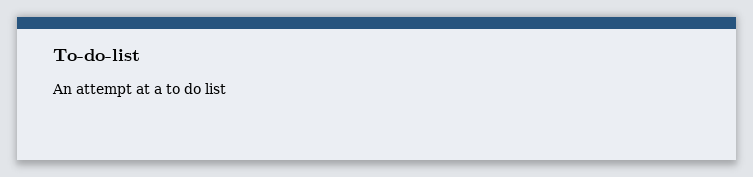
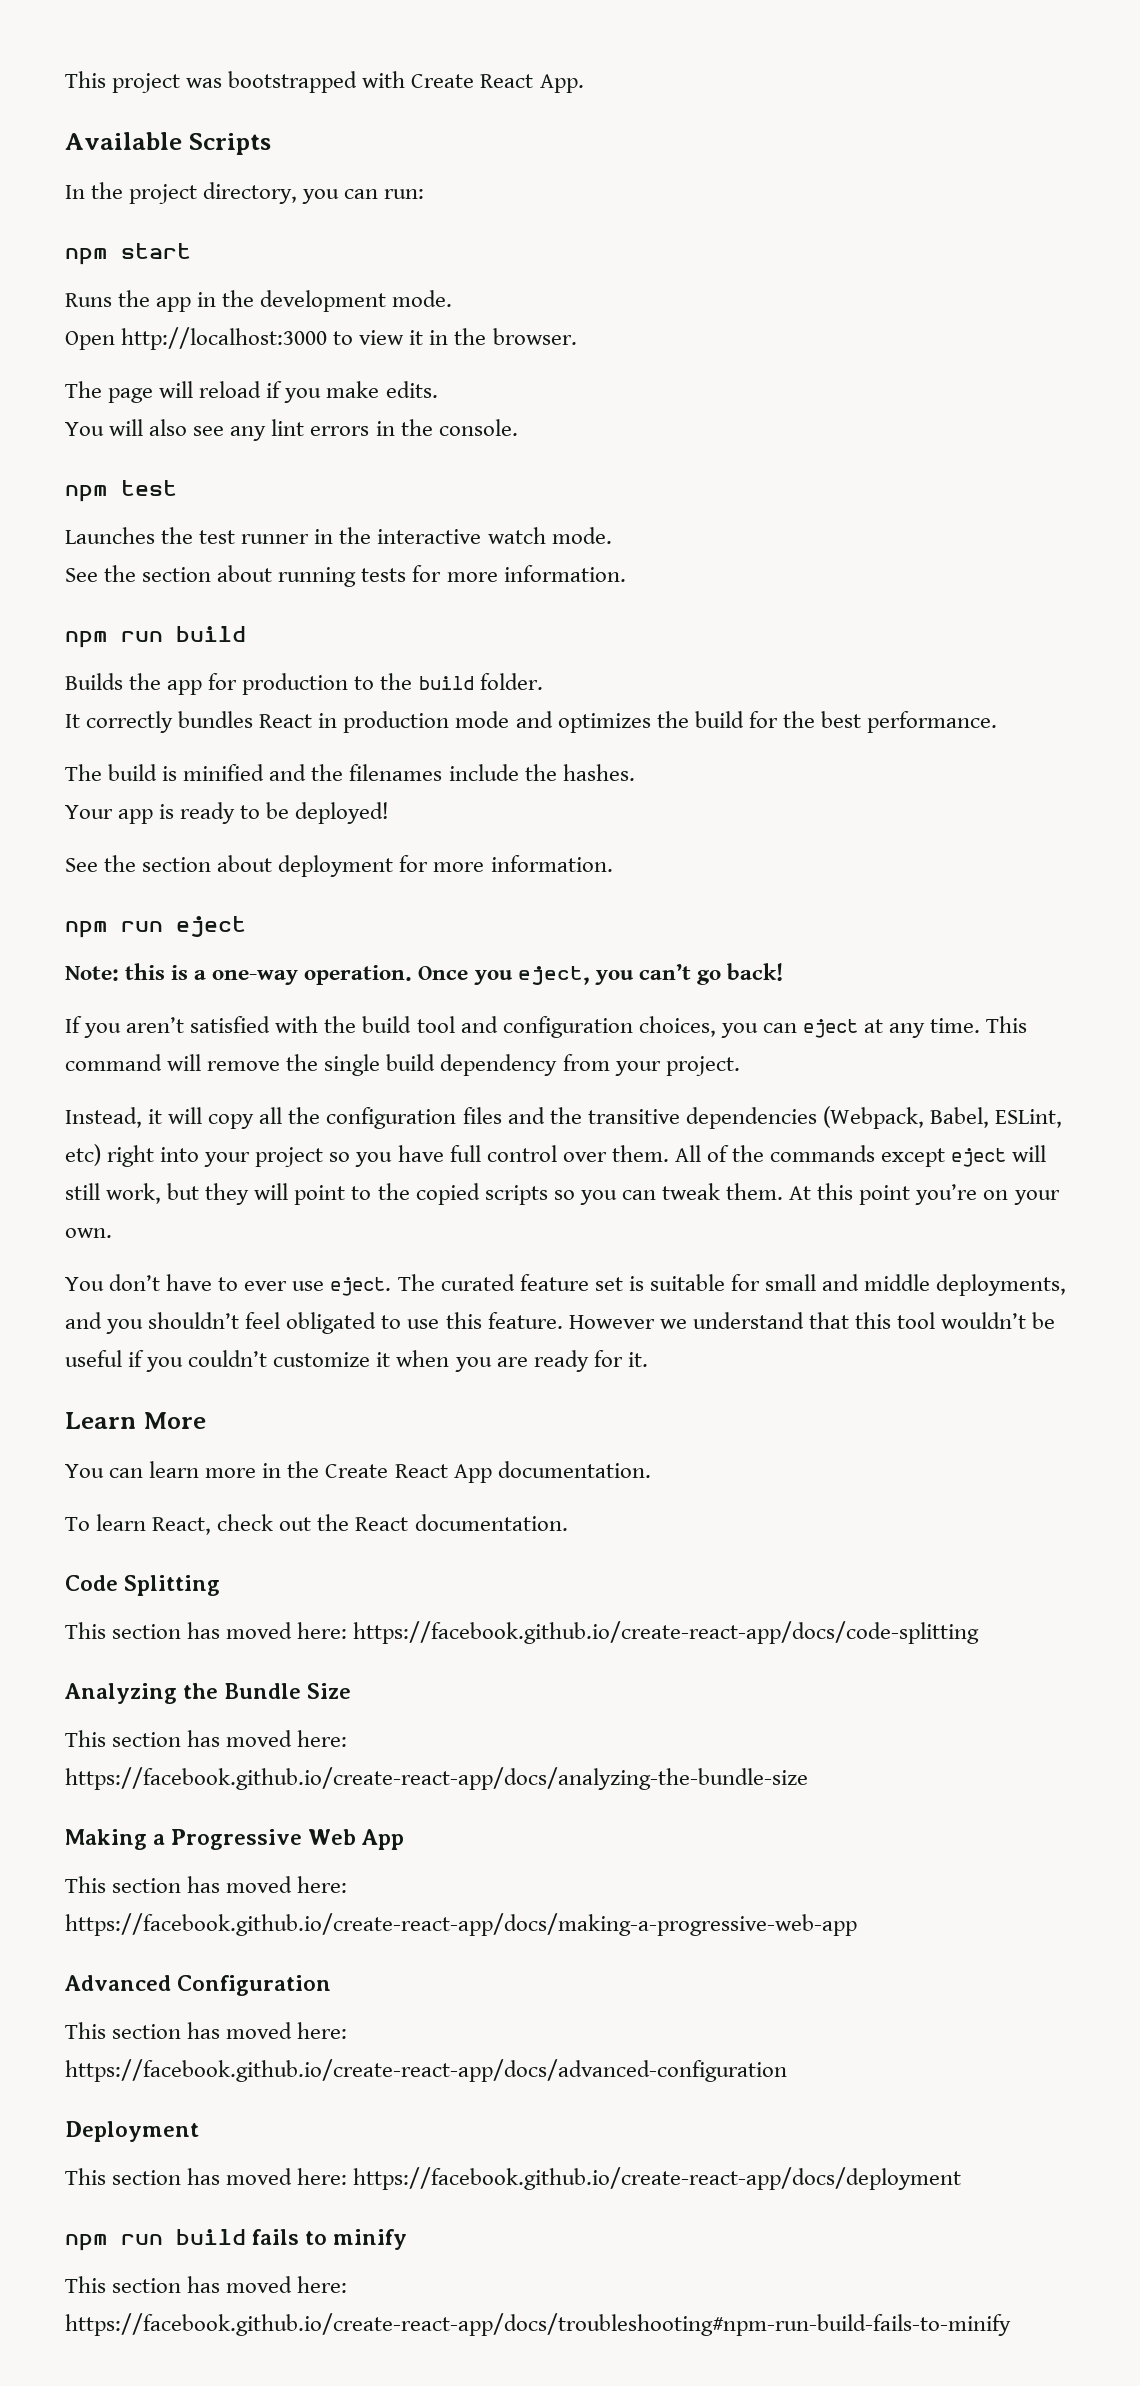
- To-do-list
- An attempt at a to do list
+ This project was bootstrapped with Create React App.
+ Available Scripts
+ In the project directory, you can run:
+ npm start
+ Runs the app in the development mode.
+ Open http://localhost:3000 to view it in the browser.
+ The page will reload if you make edits.
+ You will also see any lint errors in the console.
+ npm test
+ Launches the test runner in the interactive watch mode.
+ See the section about running tests for more information.
+ npm run build
+ Builds the app for production to the build folder.
+ It correctly bundles React in production mode and optimizes the build for the best performance.
+ The build is minified and the filenames include the hashes.
+ Your app is ready to be deployed!
+ See the section about deployment for more information.
+ npm run eject
+ Note: this is a one-way operation. Once you eject, you can’t go back!
+ If you aren’t satisfied with the build tool and configuration choices, you can eject at any time. This command will remove the single build dependency from your project.
+ Instead, it will copy all the configuration files and the transitive dependencies (Webpack, Babel, ESLint, etc) right into your project so you have full control over them. All of the commands except eject will still work, but they will point to the copied scripts so you can tweak them. At this point you’re on your own.
+ You don’t have to ever use eject. The curated feature set is suitable for small and middle deployments, and you shouldn’t feel obligated to use this feature. However we understand that this tool wouldn’t be useful if you couldn’t customize it when you are ready for it.
+ Learn More
+ You can learn more in the Create React App documentation.
+ To learn React, check out the React documentation.
+ Code Splitting
+ This section has moved here: https://facebook.github.io/create-react-app/docs/code-splitting
+ Analyzing the Bundle Size
+ This section has moved here: https://facebook.github.io/create-react-app/docs/analyzing-the-bundle-size
+ Making a Progressive Web App
+ This section has moved here: https://facebook.github.io/create-react-app/docs/making-a-progressive-web-app
+ Advanced Configuration
+ This section has moved here: https://facebook.github.io/create-react-app/docs/advanced-configuration
+ Deployment
+ This section has moved here: https://facebook.github.io/create-react-app/docs/deployment
+ npm run build fails to minify
+ This section has moved here: https://facebook.github.io/create-react-app/docs/troubleshooting#npm-run-build-fails-to-minify

